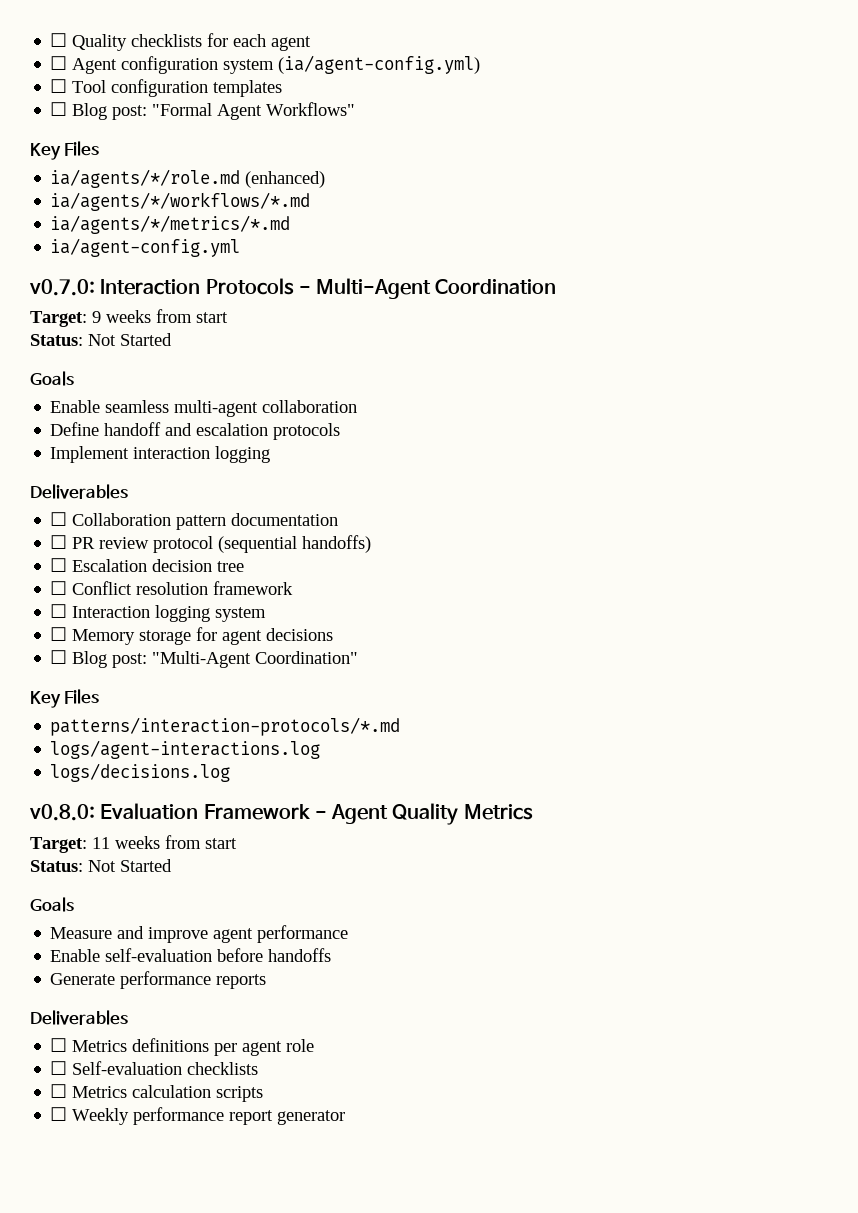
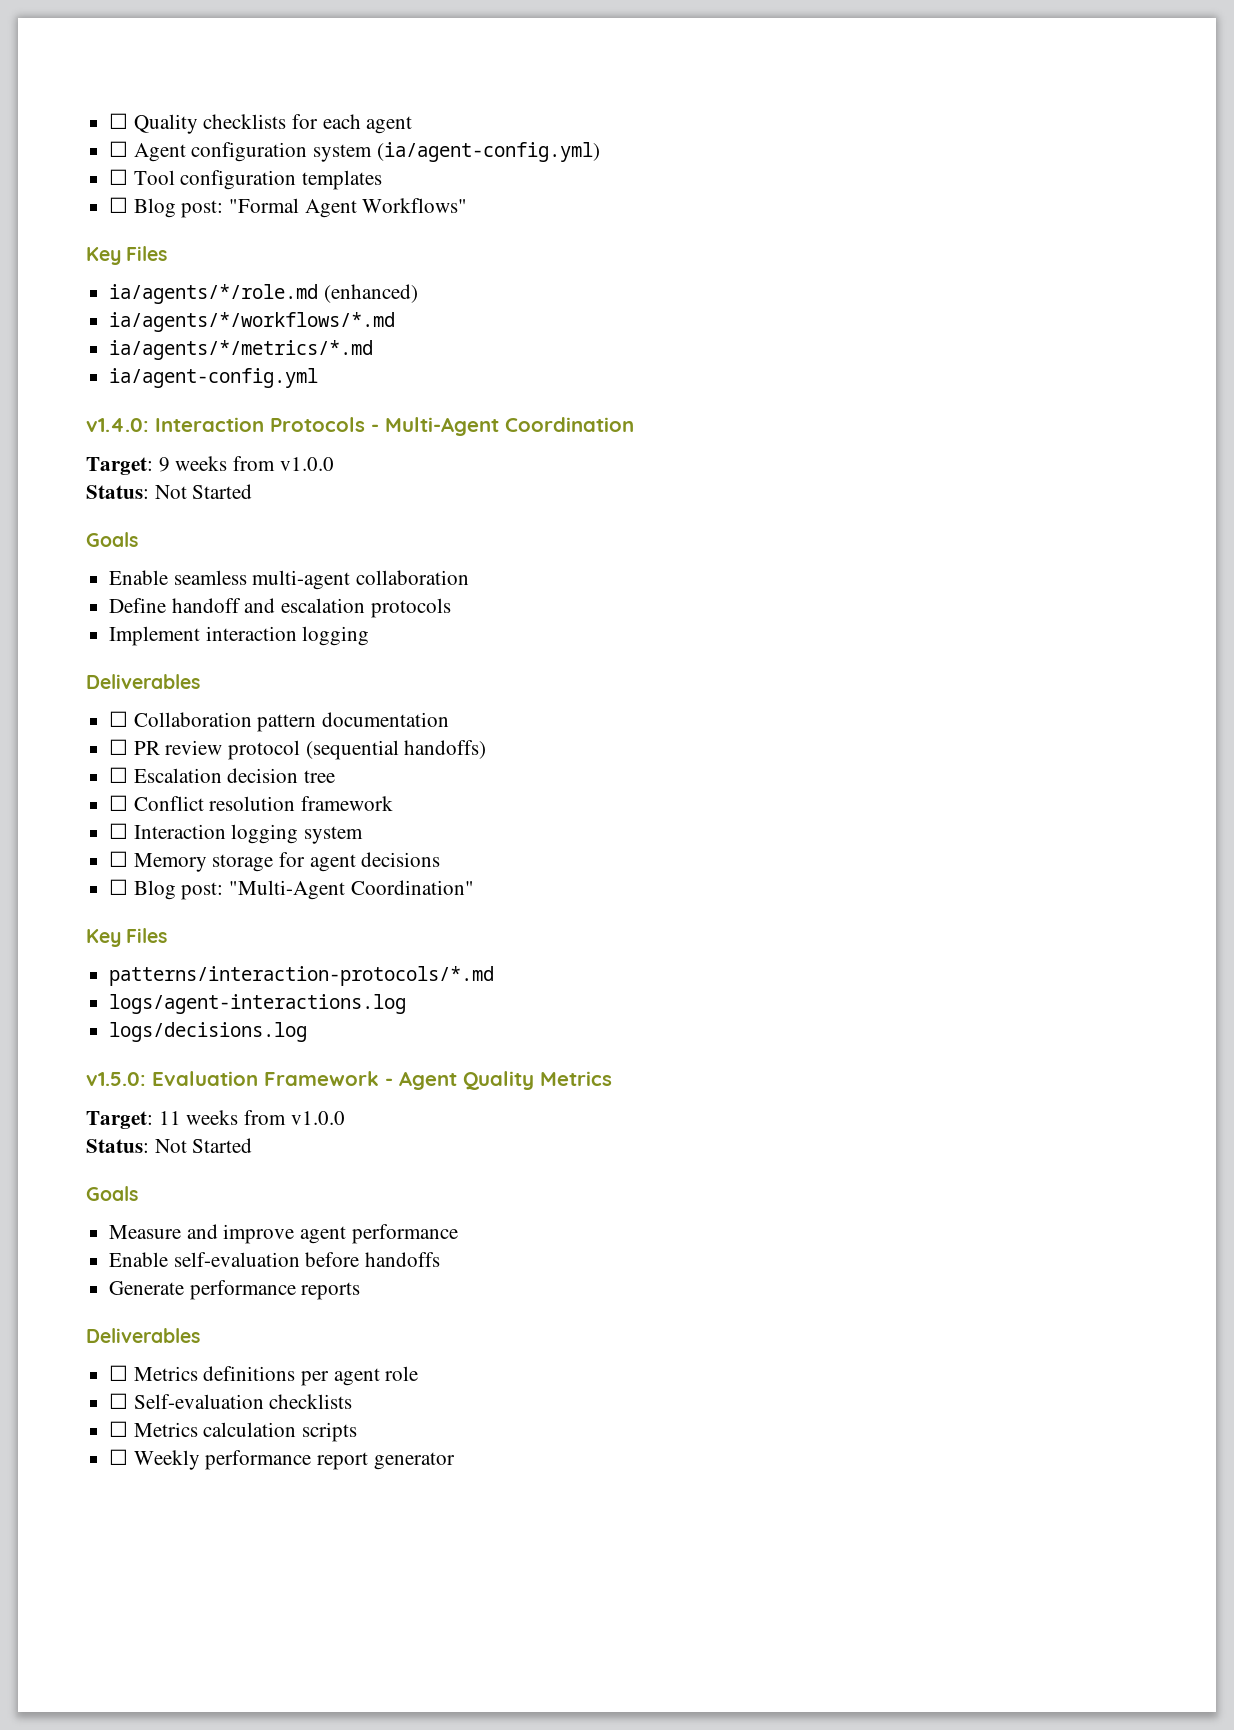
- v0.7.0: Interaction Protocols - Multi-Agent Coordination
+ v1.4.0: Interaction Protocols - Multi-Agent Coordination
- Target: 9 weeks from start
+ Target: 9 weeks from v1.0.0
- v0.8.0: Evaluation Framework - Agent Quality Metrics
+ v1.5.0: Evaluation Framework - Agent Quality Metrics
- Target: 11 weeks from start
+ Target: 11 weeks from v1.0.0

